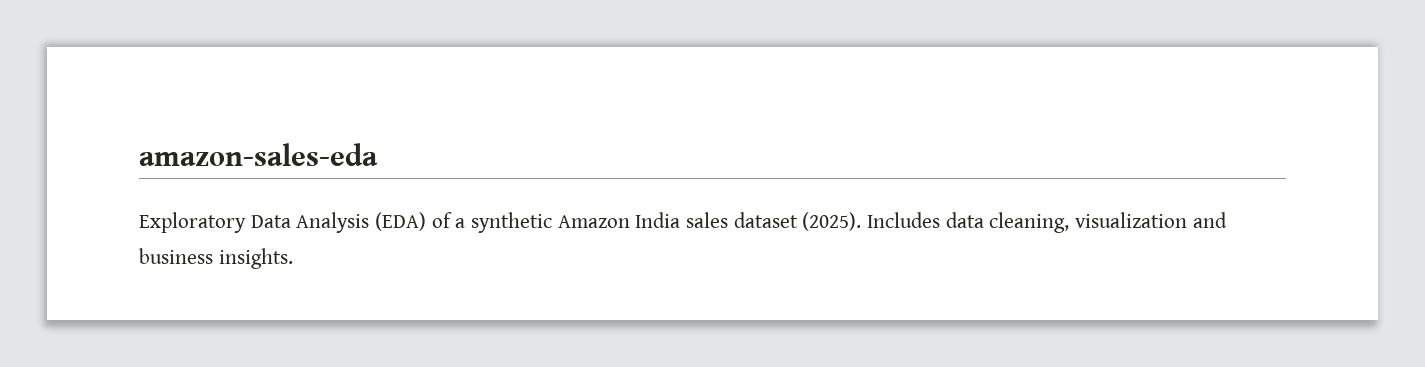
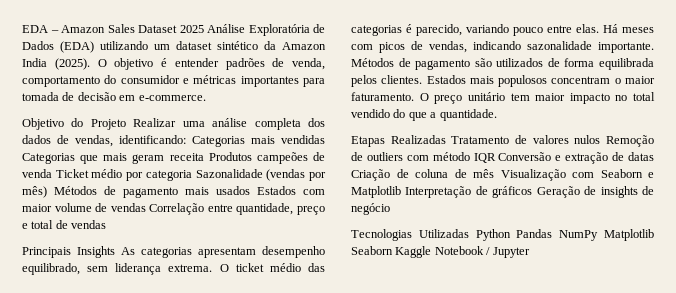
- amazon-sales-eda
- Exploratory Data Analysis (EDA) of a synthetic Amazon India sales dataset (2025). Includes data cleaning, visualization and business insights.
+ EDA – Amazon Sales Dataset 2025 Análise Exploratória de Dados (EDA) utilizando um dataset sintético da Amazon India (2025). O objetivo é entender padrões de venda, comportamento do consumidor e métricas importantes para tomada de decisão em e-commerce.
+ Objetivo do Projeto Realizar uma análise completa dos dados de vendas, identificando: Categorias mais vendidas Categorias que mais geram receita Produtos campeões de venda Ticket médio por categoria Sazonalidade (vendas por mês) Métodos de pagamento mais usados Estados com maior volume de vendas Correlação entre quantidade, preço e total de vendas
+ Principais Insights As categorias apresentam desempenho equilibrado, sem liderança extrema. O ticket médio das categorias é parecido, variando pouco entre elas. Há meses com picos de vendas, indicando sazonalidade importante. Métodos de pagamento são utilizados de forma equilibrada pelos clientes. Estados mais populosos concentram o maior faturamento. O preço unitário tem maior impacto no total vendido do que a quantidade.
+ Etapas Realizadas Tratamento de valores nulos Remoção de outliers com método IQR Conversão e extração de datas Criação de coluna de mês Visualização com Seaborn e Matplotlib Interpretação de gráficos Geração de insights de negócio
+ Tecnologias Utilizadas Python Pandas NumPy Matplotlib Seaborn Kaggle Notebook / Jupyter

